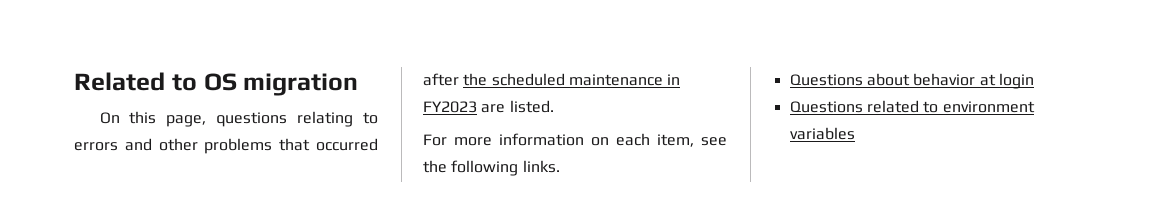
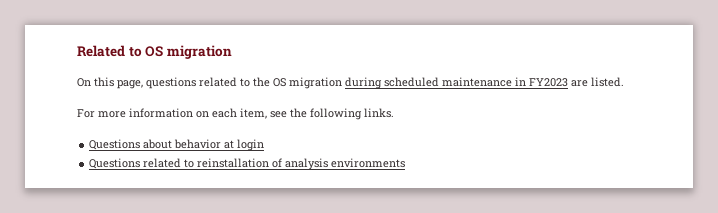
- On this page, questions relating to errors and other problems that occurred after the scheduled maintenance in FY2023 are listed.
+ On this page, questions related to the OS migration during scheduled maintenance in FY2023 are listed.
- Questions related to environment variables
+ Questions related to reinstallation of analysis environments

